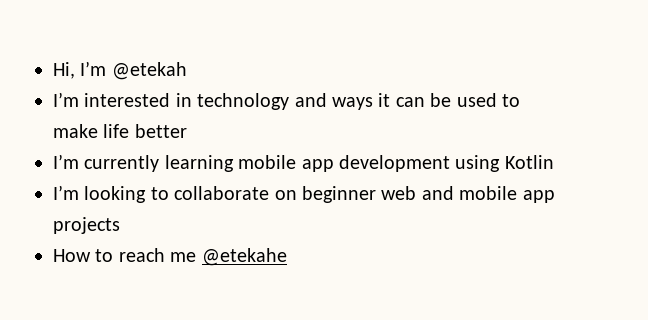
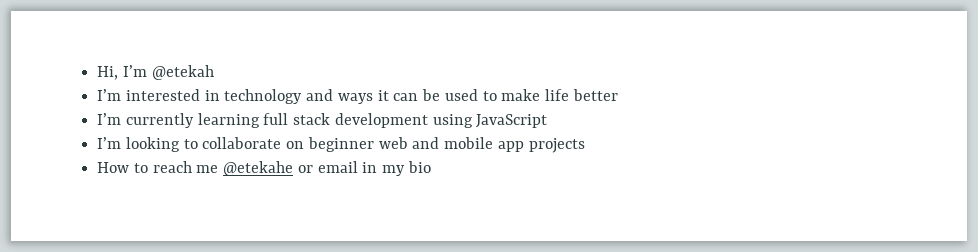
- I’m currently learning mobile app development using Kotlin
+ I’m currently learning full stack development using JavaScript
- How to reach me @etekahe
+ How to reach me @etekahe or email in my bio

